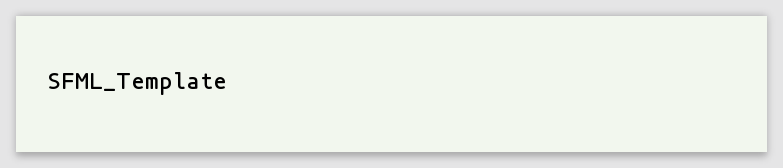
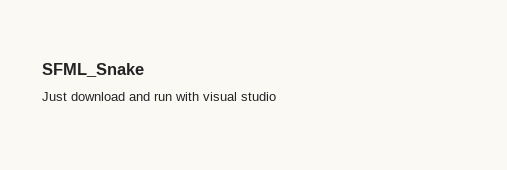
- SFML_Template
+ SFML_Snake
+ Just download and run with visual studio

